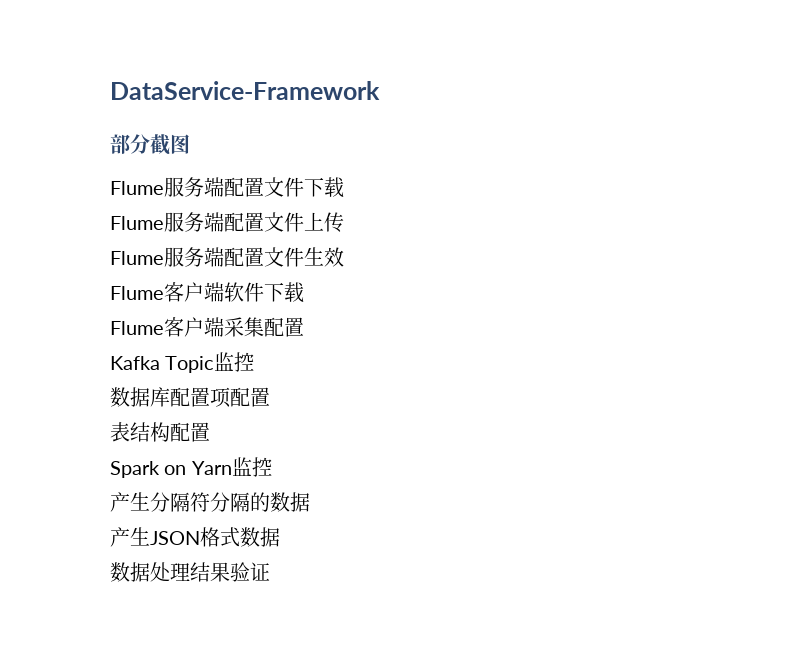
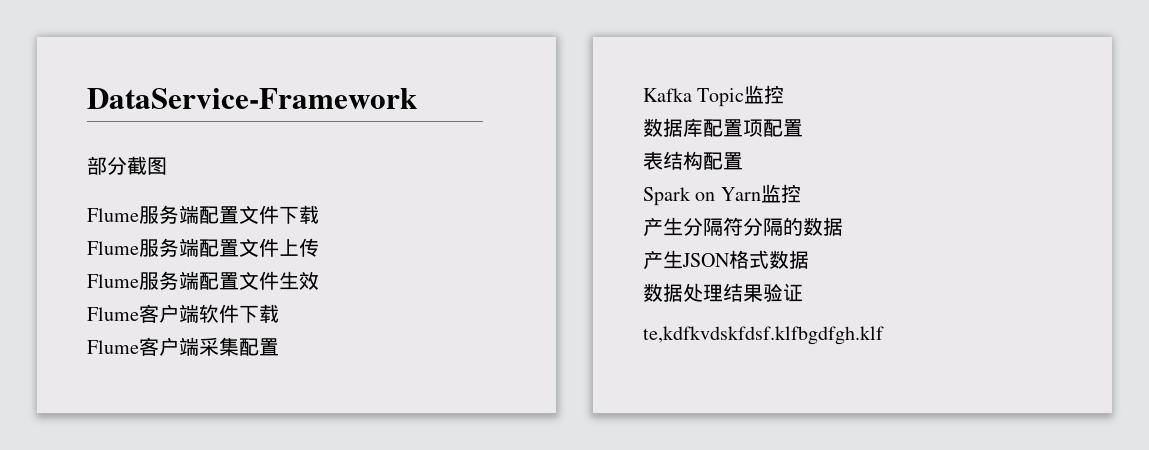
+ te,kdfkvdskfdsf.klfbgdfgh.klf

